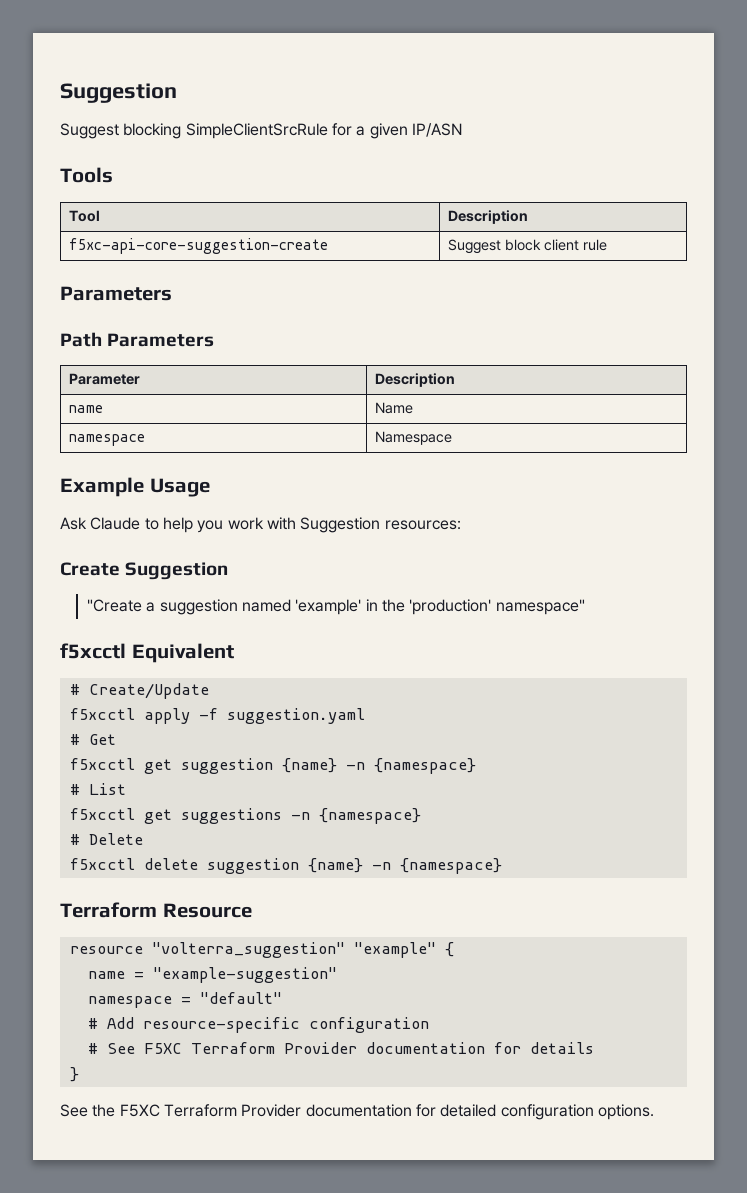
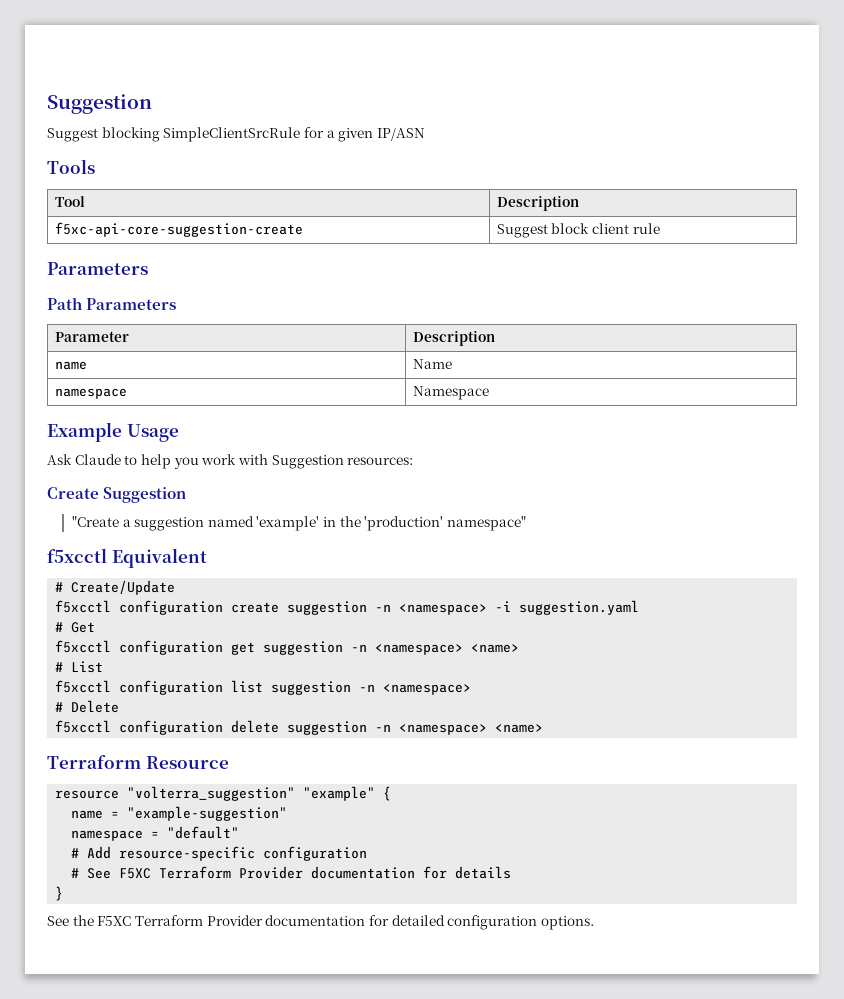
- f5xcctl apply -f suggestion.yaml
+ f5xcctl configuration create suggestion -n <namespace> -i suggestion.yaml
- f5xcctl get suggestion {name} -n {namespace}
+ f5xcctl configuration get suggestion -n <namespace> <name>
- f5xcctl get suggestions -n {namespace}
+ f5xcctl configuration list suggestion -n <namespace>
- f5xcctl delete suggestion {name} -n {namespace}
+ f5xcctl configuration delete suggestion -n <namespace> <name>

